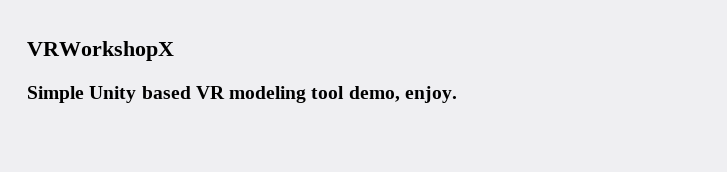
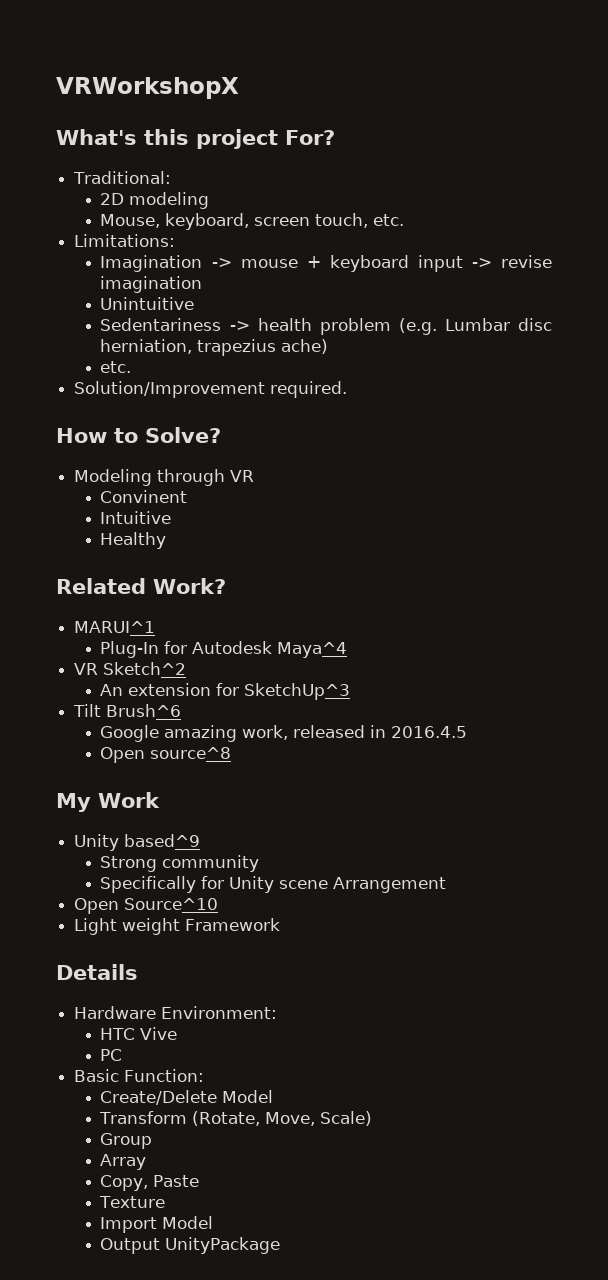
- Simple Unity based VR modeling tool demo, enjoy.
+ What's this project For?
+ Traditional:
+ 2D modeling
+ Mouse, keyboard, screen touch, etc.
+ Limitations:
+ Imagination -> mouse + keyboard input -> revise imagination
+ Unintuitive
+ Sedentariness -> health problem (e.g. Lumbar disc herniation, trapezius ache)
+ etc.
+ Solution/Improvement required.
+ How to Solve?
+ Modeling through VR
+ Convinent
+ Intuitive
+ Healthy
+ Related Work?
+ MARUI^1
+ Plug-In for Autodesk Maya^4
+ VR Sketch^2
+ An extension for SketchUp^3
+ Tilt Brush^6
+ Google amazing work, released in 2016.4.5
+ Open source^8
+ My Work
+ Unity based^9
+ Strong community
+ Specifically for Unity scene Arrangement
+ Open Source^10
+ Light weight Framework
+ Details
+ Hardware Environment:
+ HTC Vive
+ PC
+ Basic Function:
+ Create/Delete Model
+ Transform (Rotate, Move, Scale)
+ Group
+ Array
+ Copy, Paste
+ Texture
+ Import Model
+ Output UnityPackage

